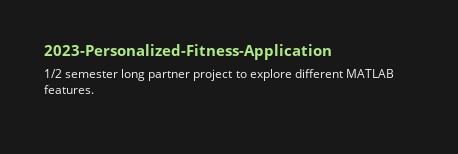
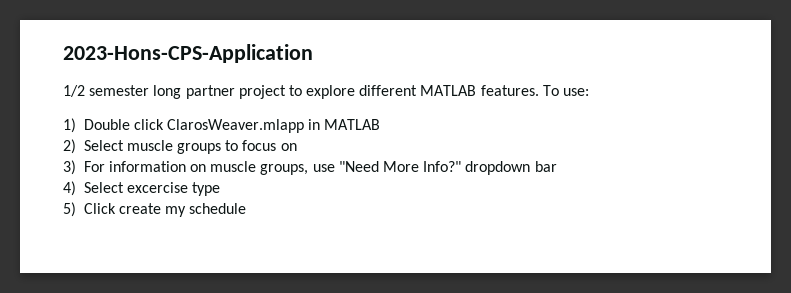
- 2023-Personalized-Fitness-Application
+ 2023-Hons-CPS-Application
+ To use:
+ 1) Double click ClarosWeaver.mlapp in MATLAB
+ 2) Select muscle groups to focus on
+ 3) For information on muscle groups, use "Need More Info?" dropdown bar
+ 4) Select excercise type
+ 5) Click create my schedule

